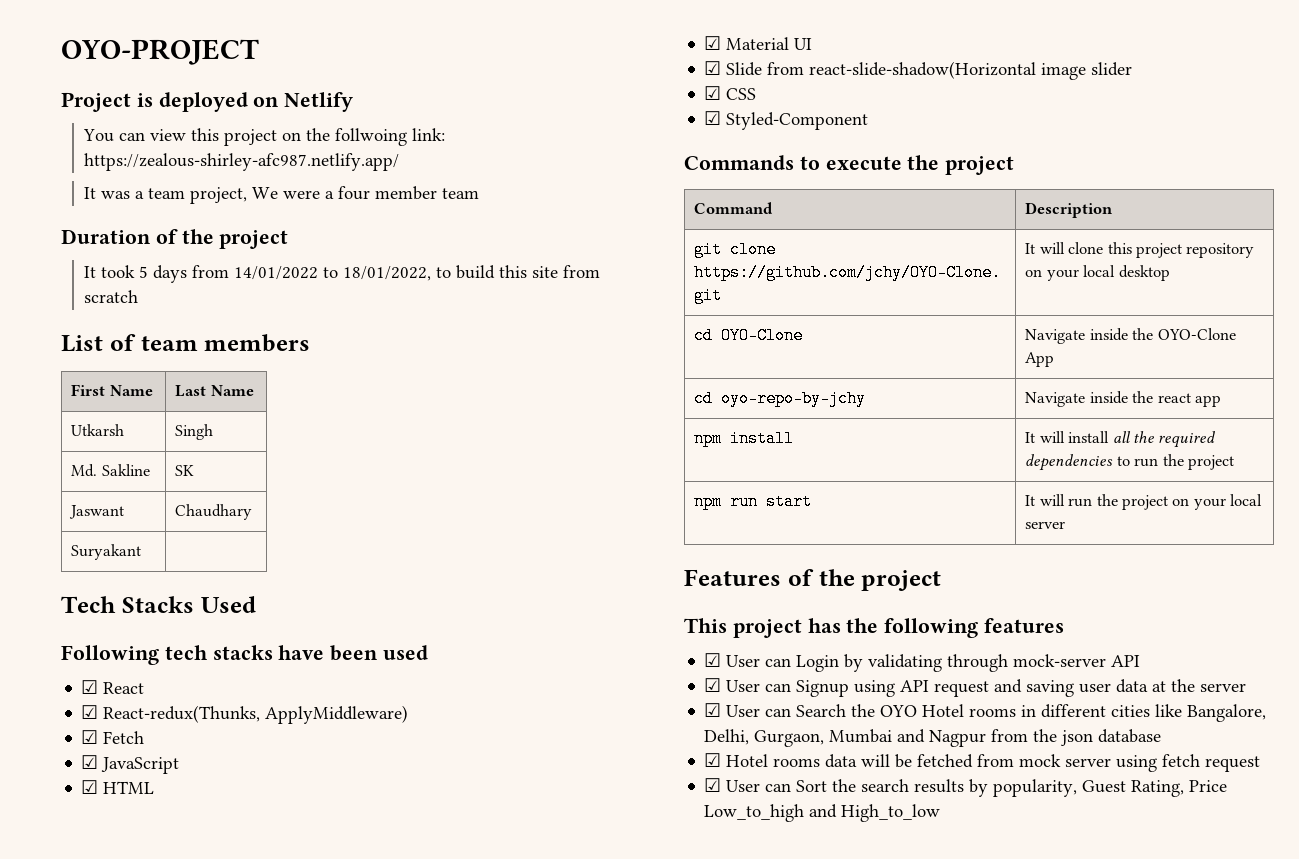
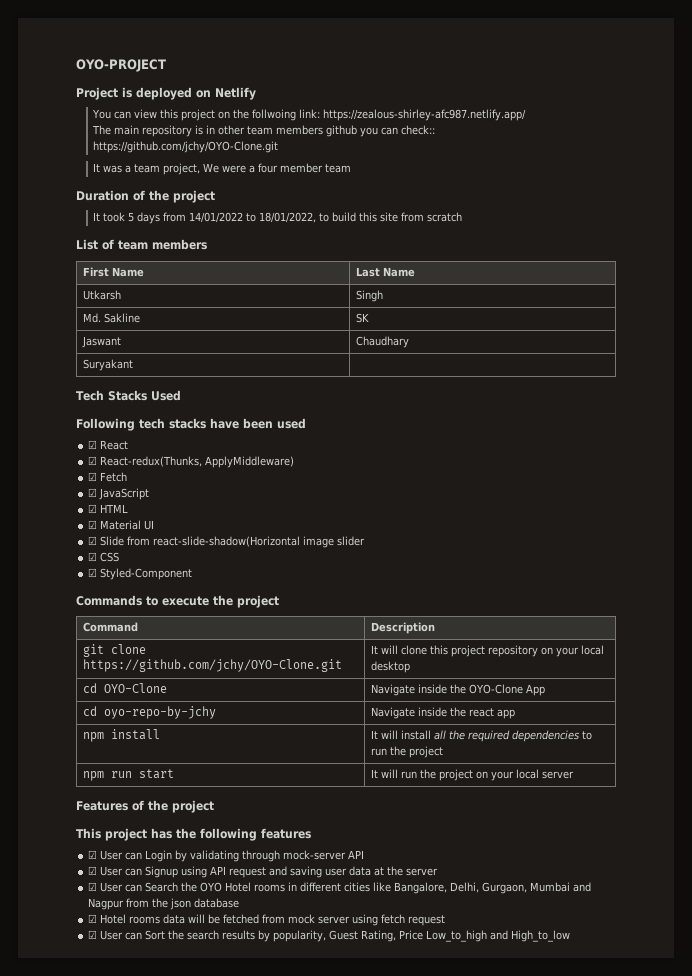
+ The main repository is in other team members github you can check:: https://github.com/jchy/OYO-Clone.git

